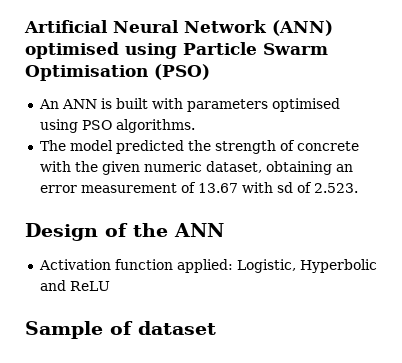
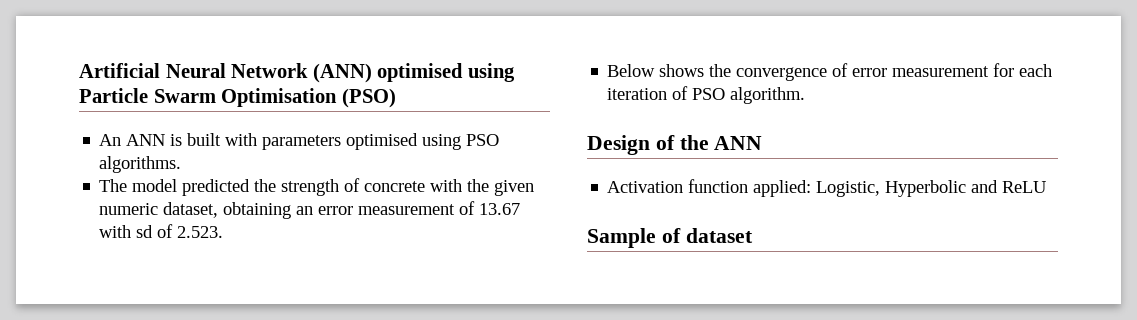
+ Below shows the convergence of error measurement for each iteration of PSO algorithm.

